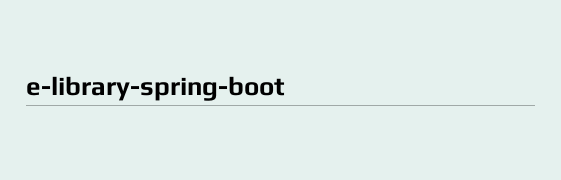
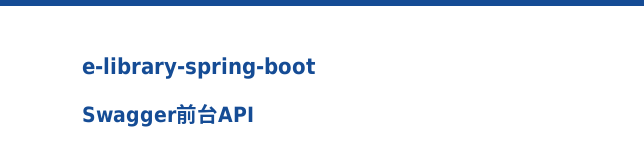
+ Swagger前台API

